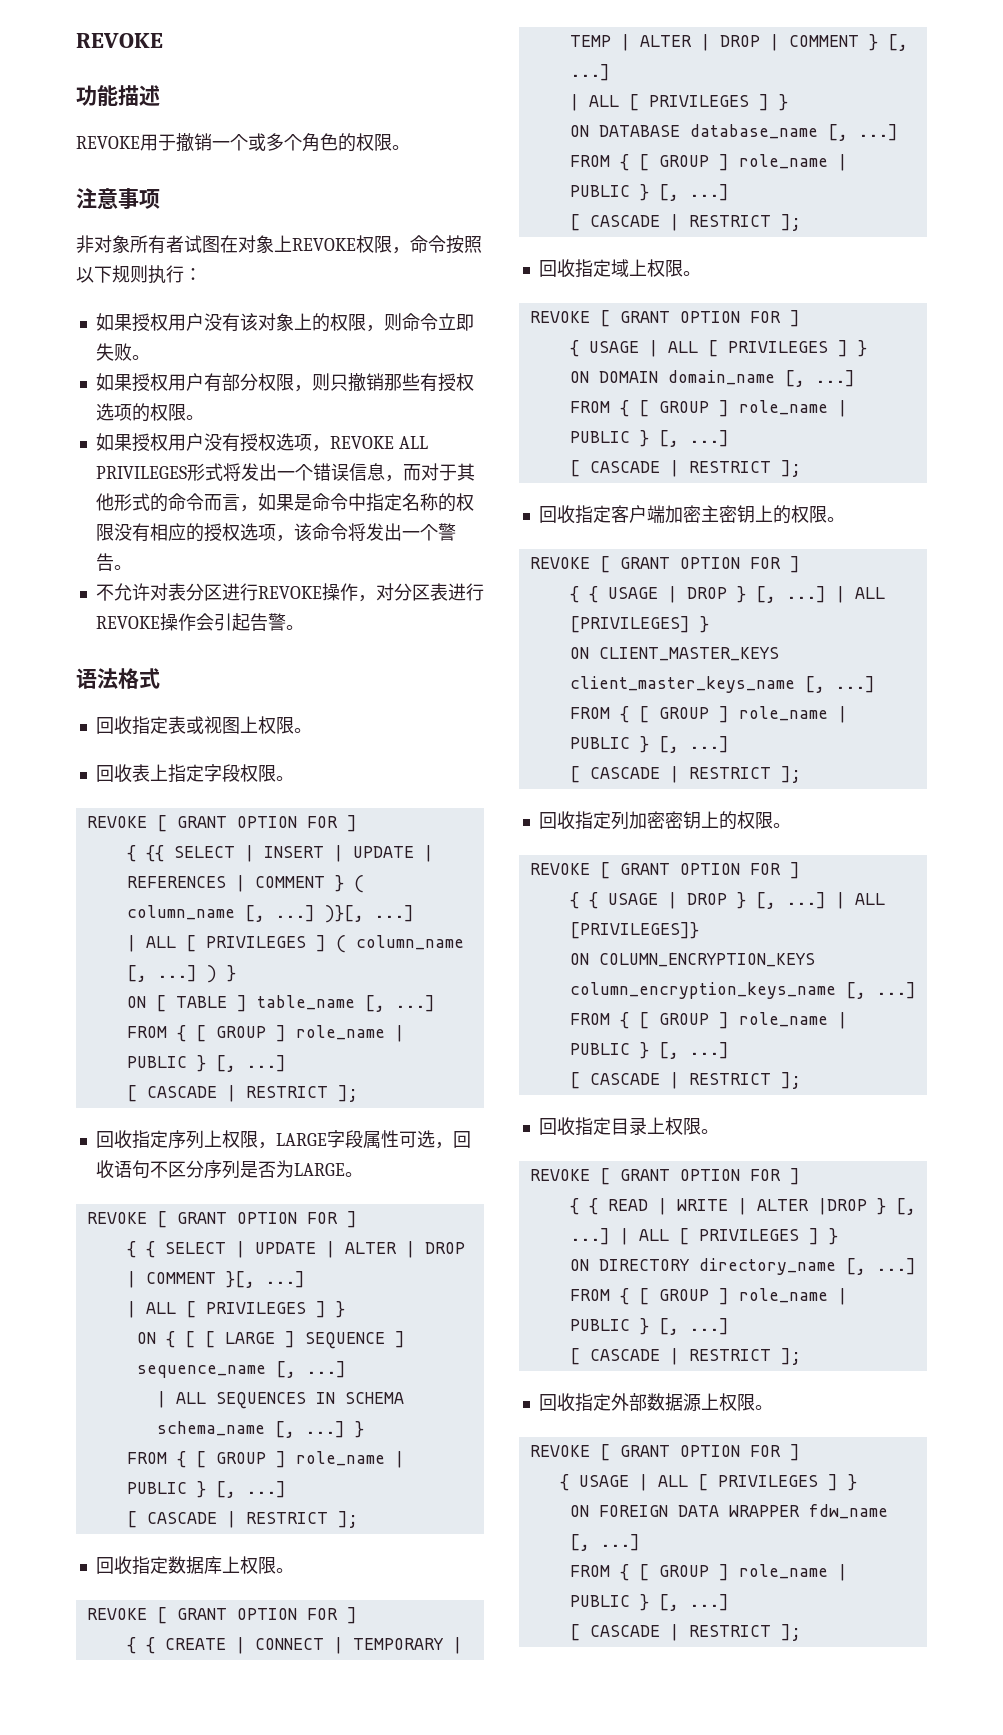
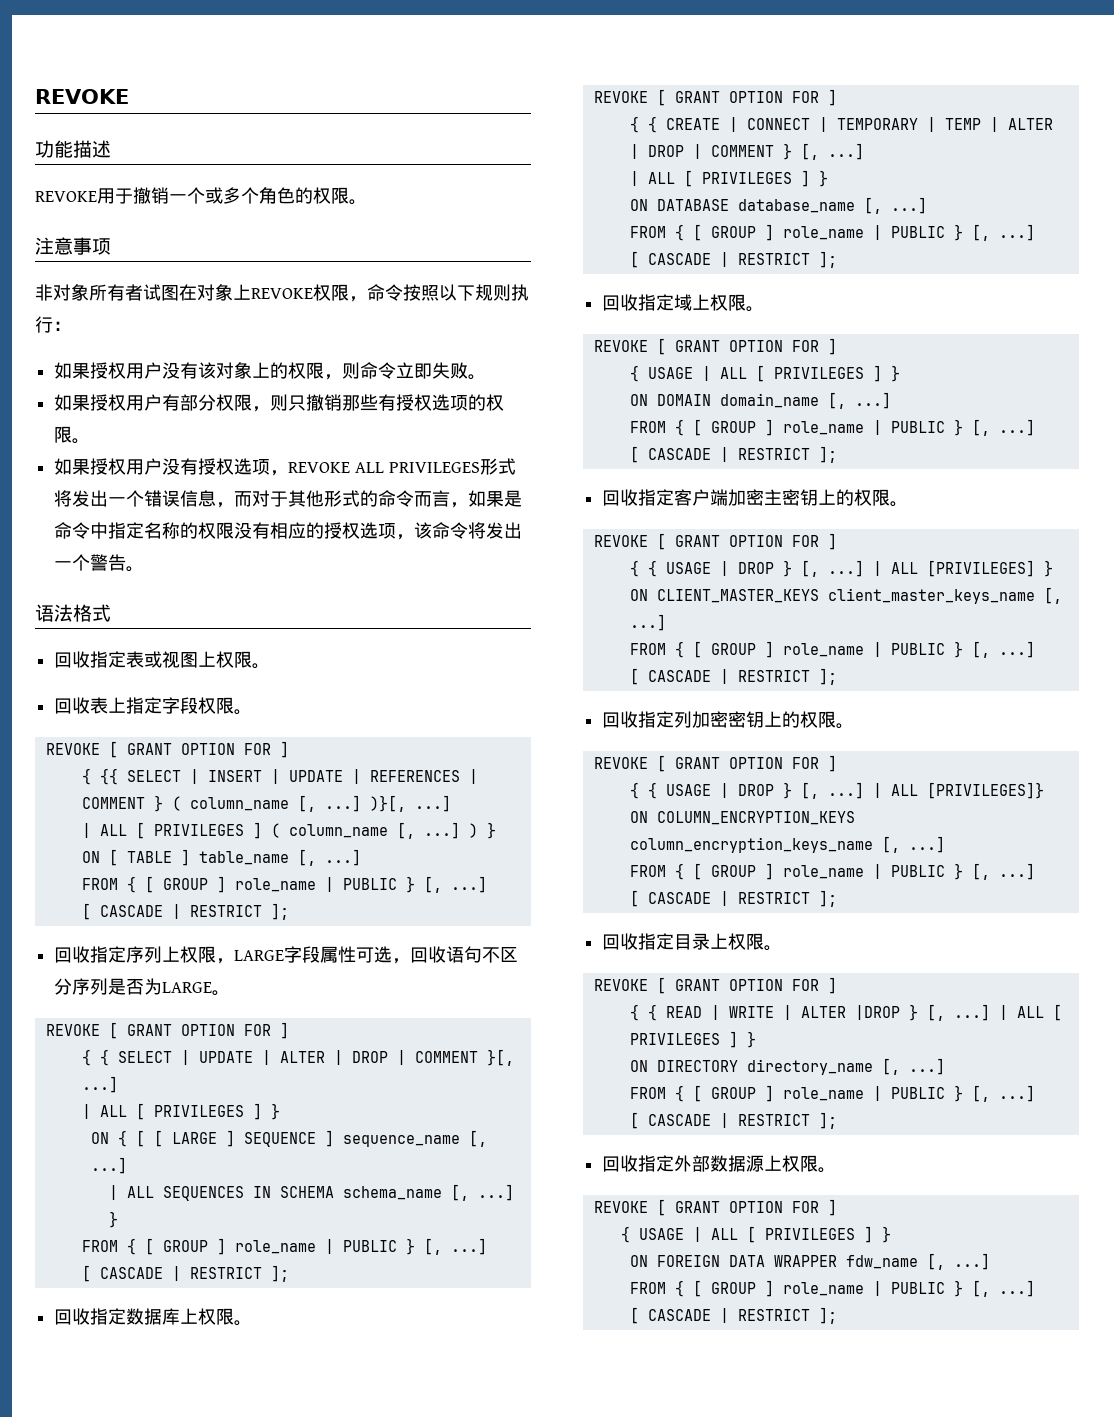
- 不允许对表分区进行REVOKE操作，对分区表进行REVOKE操作会引起告警。

